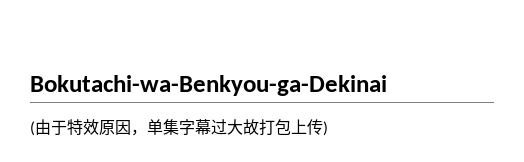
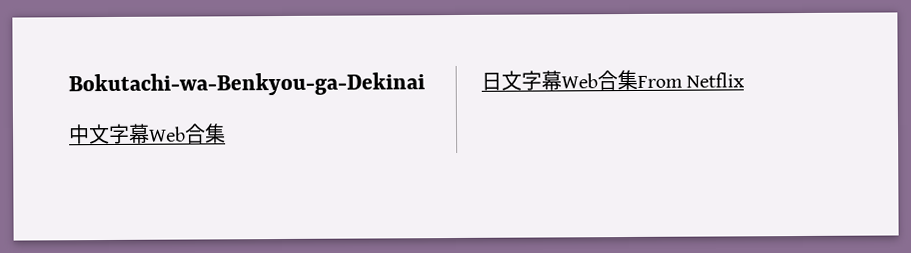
- (由于特效原因，单集字幕过大故打包上传)
+ 中文字幕Web合集
+ 日文字幕Web合集From Netflix

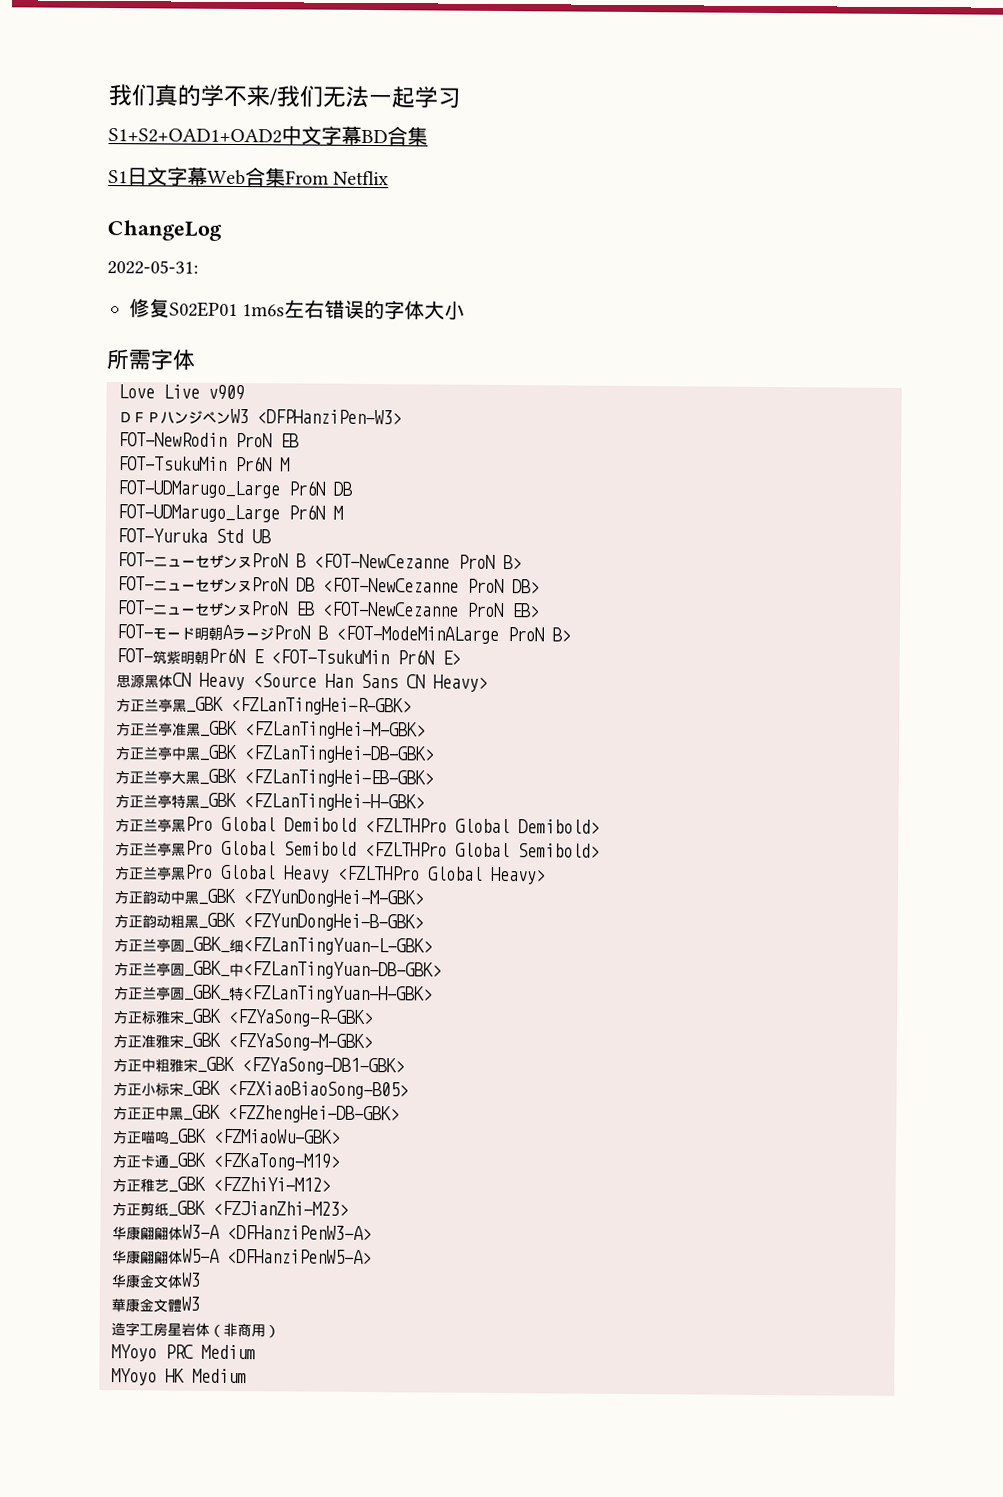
- Bokutachi-wa-Benkyou-ga-Dekinai
- 中文字幕Web合集
+ 我们真的学不来/我们无法一起学习
+ S1+S2+OAD1+OAD2中文字幕BD合集
- 日文字幕Web合集From Netflix
+ S1日文字幕Web合集From Netflix
+ ChangeLog
+ 2022-05-31:
+ 修复S02EP01 1m6s左右错误的字体大小
+ 所需字体
+ Love Live v909
+ ＤＦＰハンジペンW3 <DFPHanziPen-W3>
+ FOT-NewRodin ProN EB
+ FOT-TsukuMin Pr6N M
+ FOT-UDMarugo_Large Pr6N DB
+ FOT-UDMarugo_Large Pr6N M
+ FOT-Yuruka Std UB
+ FOT-ニューセザンヌProN B <FOT-NewCezanne ProN B>
+ FOT-ニューセザンヌProN DB <FOT-NewCezanne ProN DB>
+ FOT-ニューセザンヌProN EB <FOT-NewCezanne ProN EB>
+ FOT-モード明朝AラージProN B <FOT-ModeMinALarge ProN B>
+ FOT-筑紫明朝Pr6N E <FOT-TsukuMin Pr6N E>
+ 思源黑体CN Heavy <Source Han Sans CN Heavy>
+ 方正兰亭黑_GBK <FZLanTingHei-R-GBK>
+ 方正兰亭准黑_GBK <FZLanTingHei-M-GBK>
+ 方正兰亭中黑_GBK <FZLanTingHei-DB-GBK>
+ 方正兰亭大黑_GBK <FZLanTingHei-EB-GBK>
+ 方正兰亭特黑_GBK <FZLanTingHei-H-GBK>
+ 方正兰亭黑Pro Global Demibold <FZLTHPro Global Demibold>
+ 方正兰亭黑Pro Global Semibold <FZLTHPro Global Semibold>
+ 方正兰亭黑Pro Global Heavy <FZLTHPro Global Heavy>
+ 方正韵动中黑_GBK <FZYunDongHei-M-GBK>
+ 方正韵动粗黑_GBK <FZYunDongHei-B-GBK>
+ 方正兰亭圆_GBK_细<FZLanTingYuan-L-GBK>
+ 方正兰亭圆_GBK_中<FZLanTingYuan-DB-GBK>
+ 方正兰亭圆_GBK_特<FZLanTingYuan-H-GBK>
+ 方正标雅宋_GBK <FZYaSong-R-GBK>
+ 方正准雅宋_GBK <FZYaSong-M-GBK>
+ 方正中粗雅宋_GBK <FZYaSong-DB1-GBK>
+ 方正小标宋_GBK <FZXiaoBiaoSong-B05>
+ 方正正中黑_GBK <FZZhengHei-DB-GBK>
+ 方正喵呜_GBK <FZMiaoWu-GBK>
+ 方正卡通_GBK <FZKaTong-M19>
+ 方正稚艺_GBK <FZZhiYi-M12>
+ 方正剪纸_GBK <FZJianZhi-M23>
+ 华康翩翩体W3-A <DFHanziPenW3-A>
+ 华康翩翩体W5-A <DFHanziPenW5-A>
+ 华康金文体W3
+ 華康金文體W3
+ 造字工房星岩体（非商用）
+ MYoyo PRC Medium
+ MYoyo HK Medium

